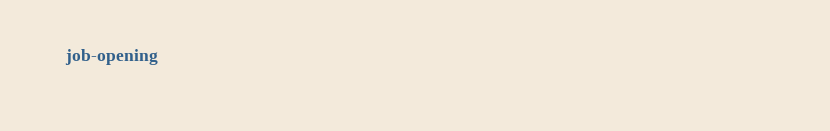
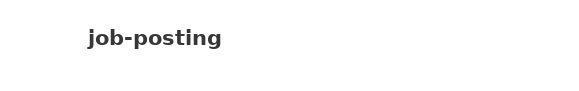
- job-opening
+ job-posting

